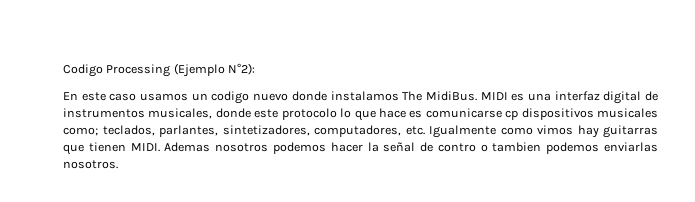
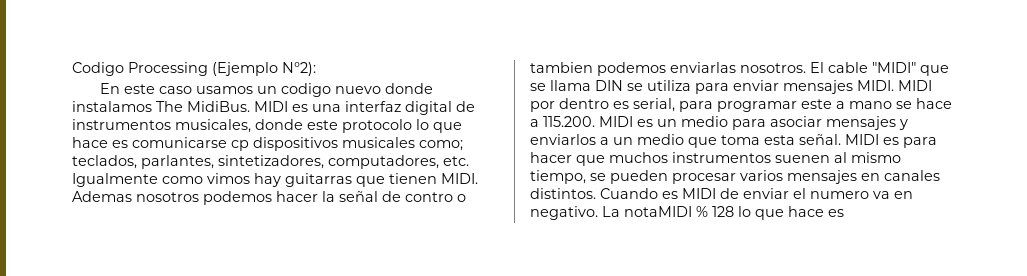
+ El cable "MIDI" que se llama DIN se utiliza para enviar mensajes MIDI. MIDI por dentro es serial, para programar este a mano se hace a 115.200. MIDI es un medio para asociar mensajes y enviarlos a un medio que toma esta señal. MIDI es para hacer que muchos instrumentos suenen al mismo tiempo, se pueden procesar varios mensajes en canales distintos. Cuando es MIDI de enviar el numero va en negativo. La notaMIDI % 128 lo que hace es

